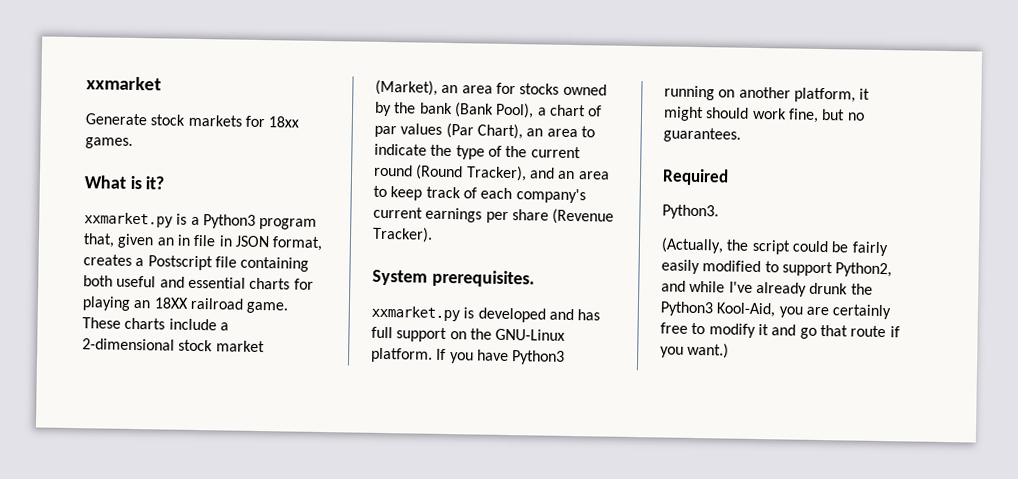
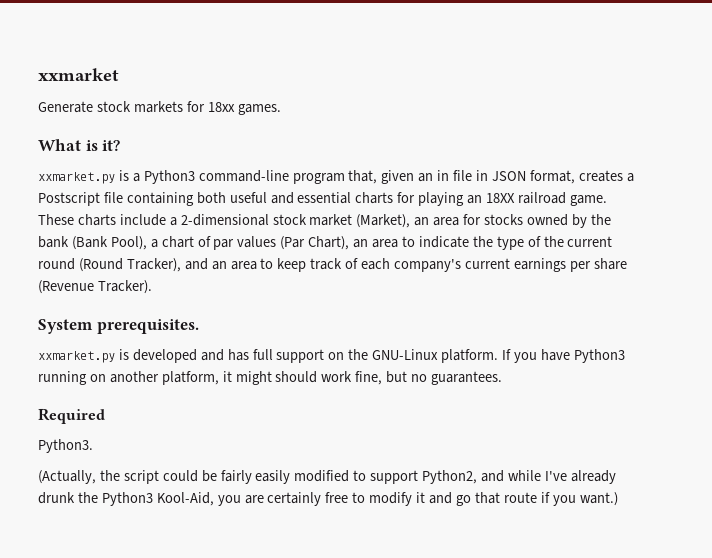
- xxmarket.py is a Python3 program that, given an in file in JSON format, creates a Postscript file containing both useful and essential charts for playing an 18XX railroad game.
+ xxmarket.py is a Python3 command-line program that, given an in file in JSON format, creates a Postscript file containing both useful and essential charts for playing an 18XX railroad game.

